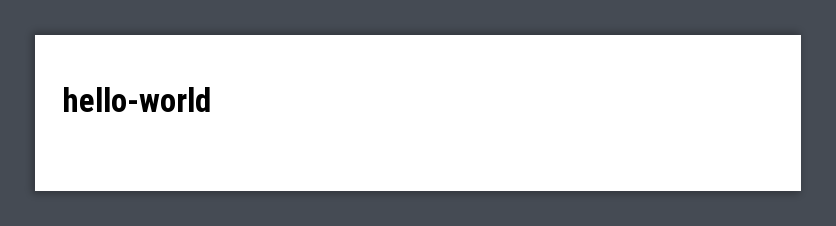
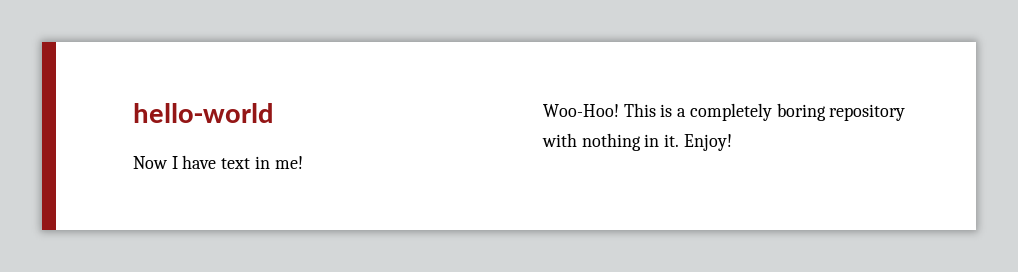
+ Now I have text in me!
+ Woo-Hoo! This is a completely boring repository with nothing in it. Enjoy!

